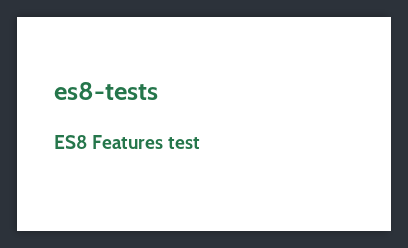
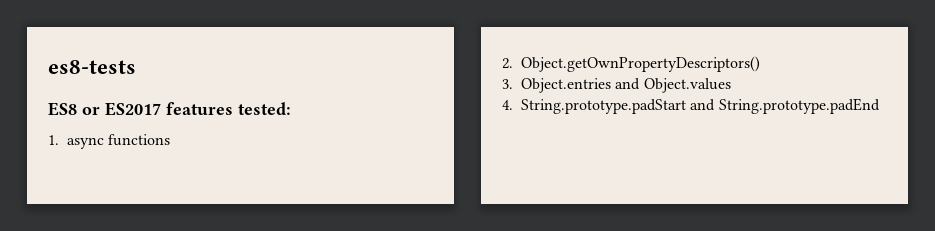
- ES8 Features test
+ ES8 or ES2017 features tested:
+ 1. async functions
+ 2. Object.getOwnPropertyDescriptors()
+ 3. Object.entries and Object.values
+ 4. String.prototype.padStart and String.prototype.padEnd

